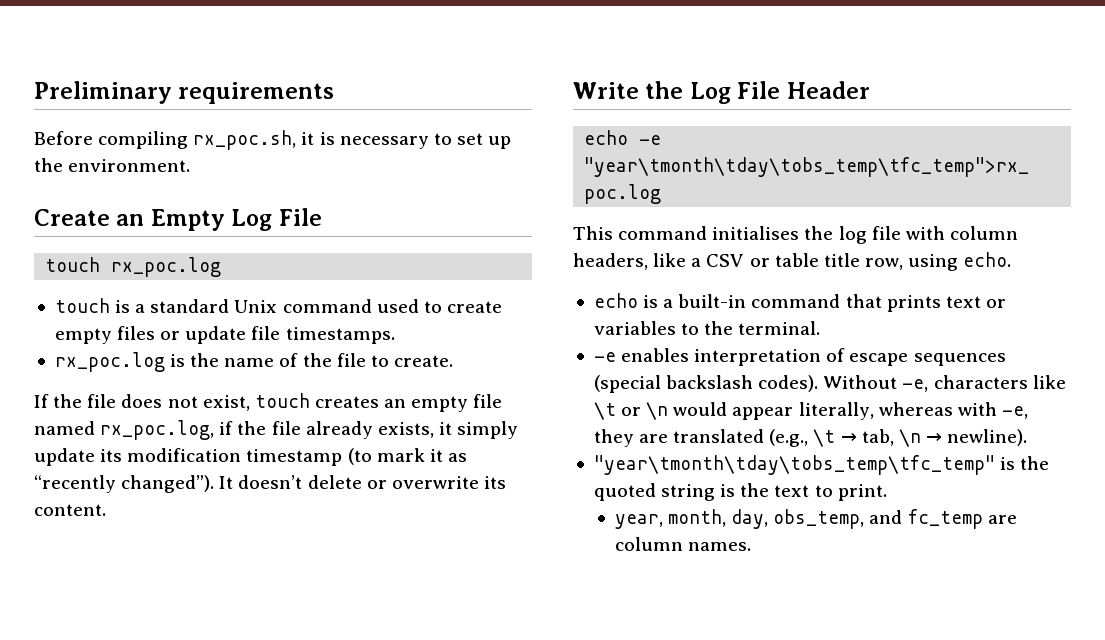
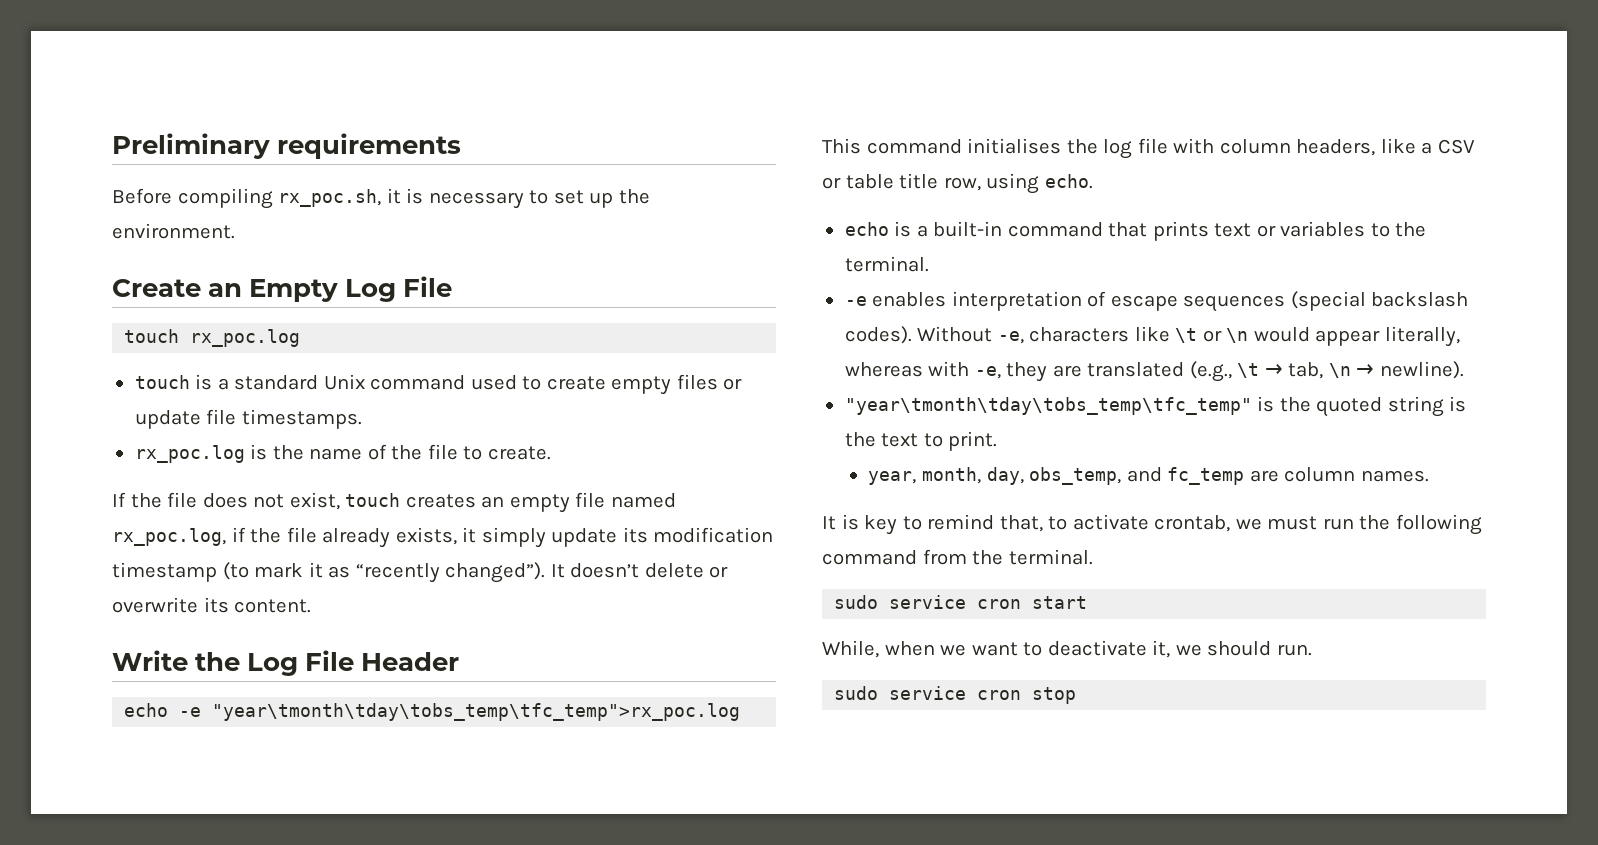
+ It is key to remind that, to activate crontab, we must run the following command from the terminal.
+ sudo service cron start
+ While, when we want to deactivate it, we should run.
+ sudo service cron stop

